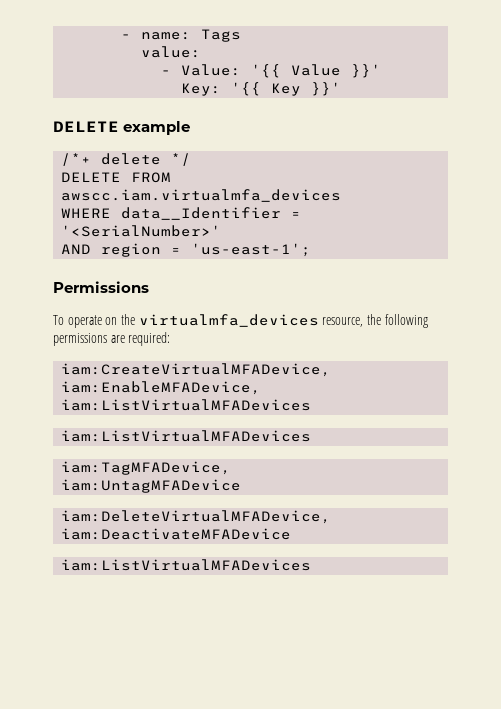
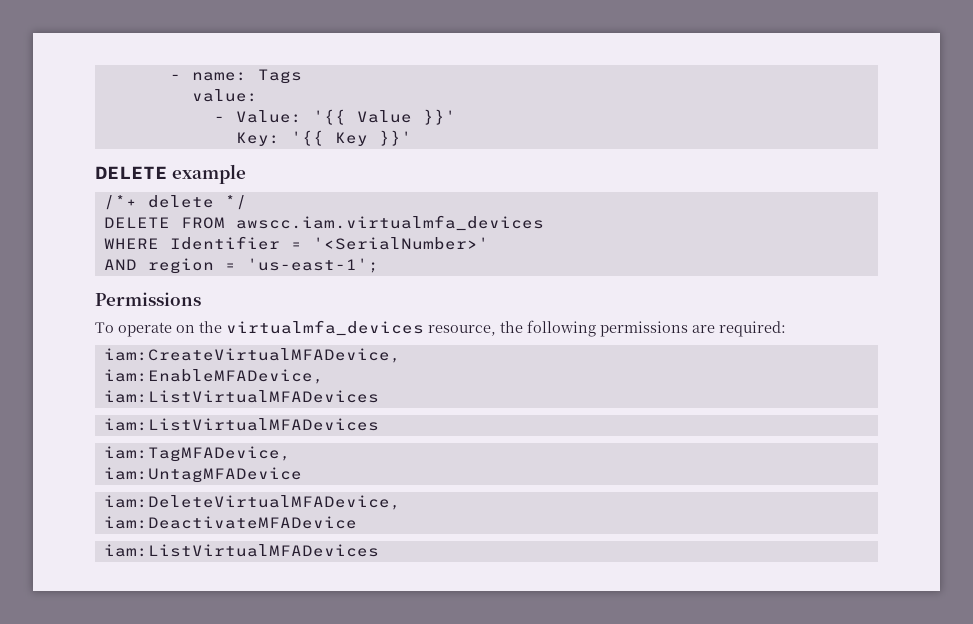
- WHERE data__Identifier = '<SerialNumber>'
+ WHERE Identifier = '<SerialNumber>'

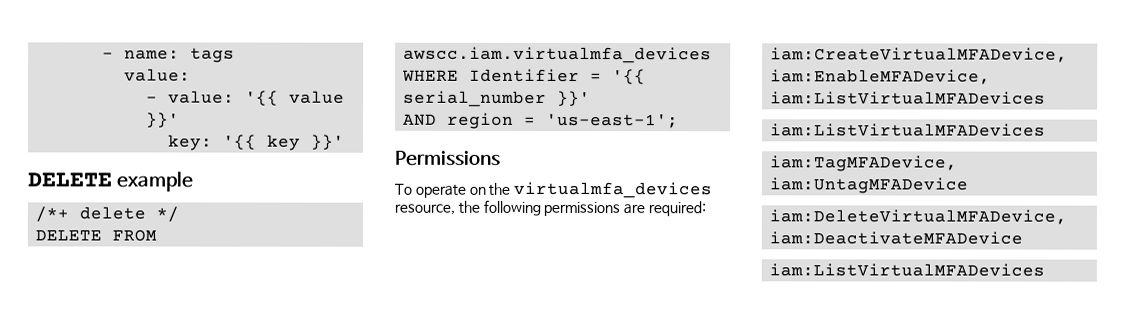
- - name: Tags
+ - name: tags
- - Value: '{{ Value }}'
- Key: '{{ Key }}'
+ - value: '{{ value }}'
+ key: '{{ key }}'
- WHERE Identifier = '<SerialNumber>'
+ WHERE Identifier = '{{ serial_number }}'

